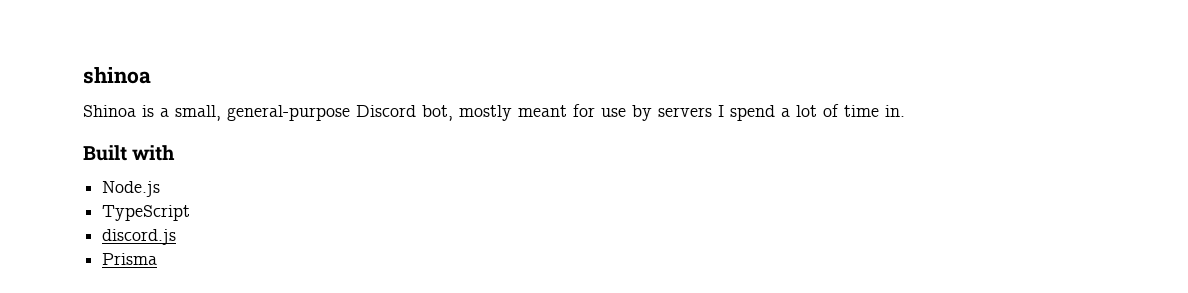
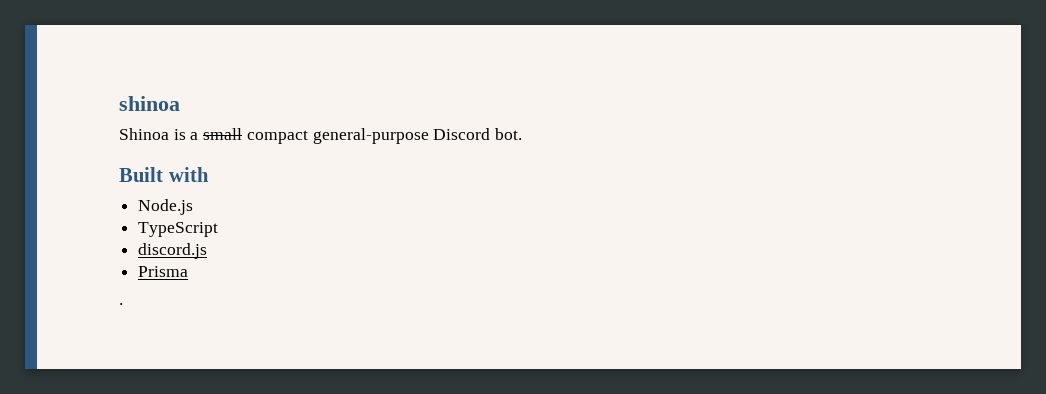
- Shinoa is a small, general-purpose Discord bot, mostly meant for use by servers I spend a lot of time in.
+ Shinoa is a small compact general-purpose Discord bot.
+ .

